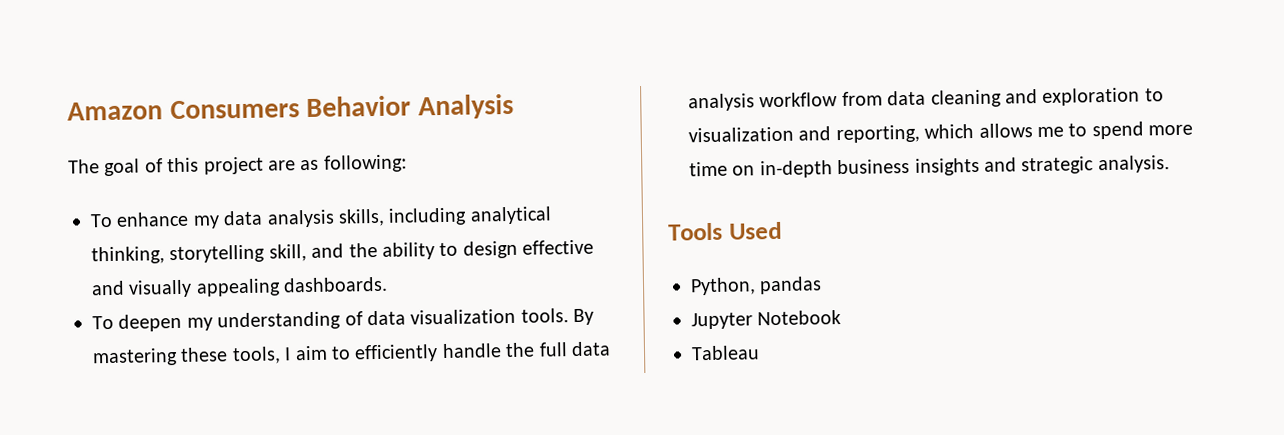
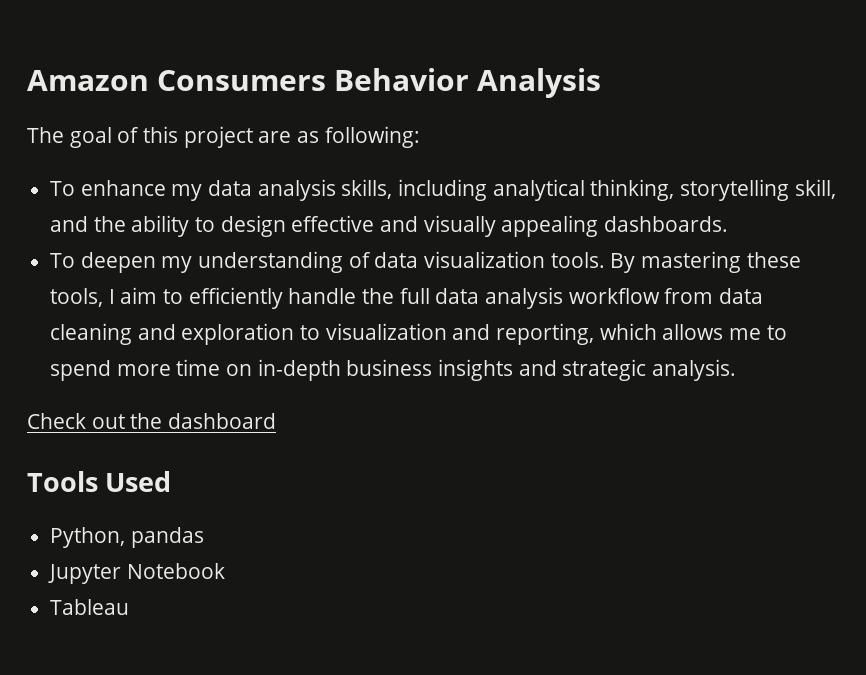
+ Check out the dashboard

